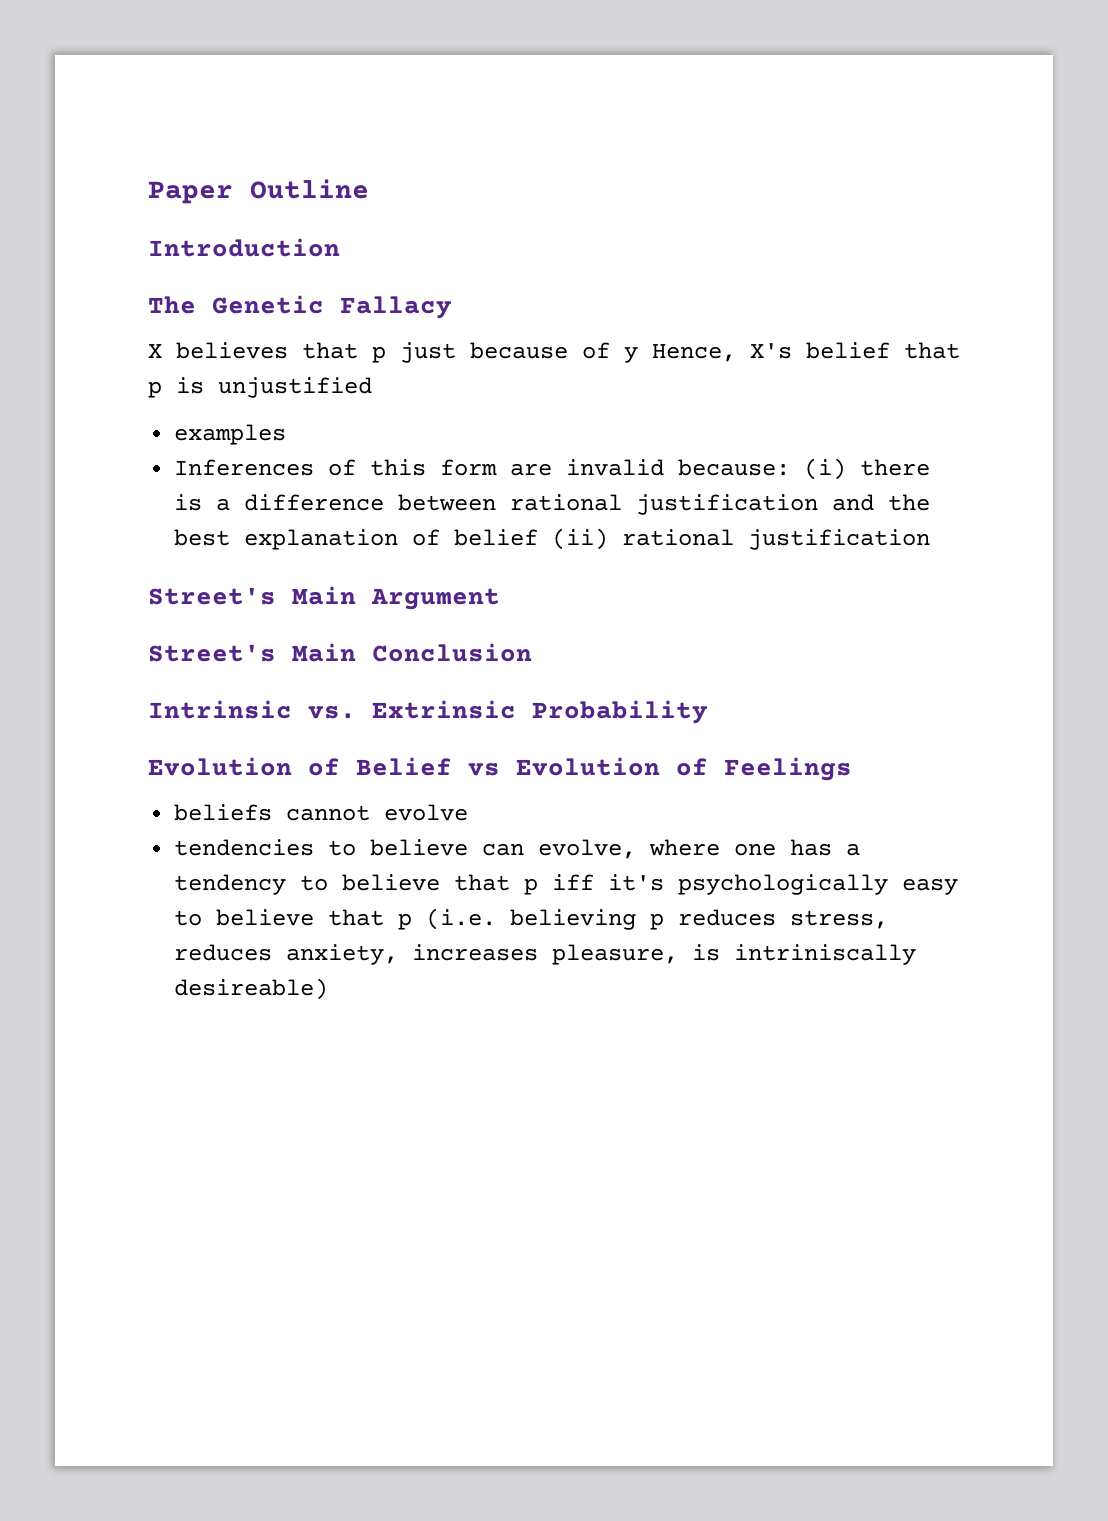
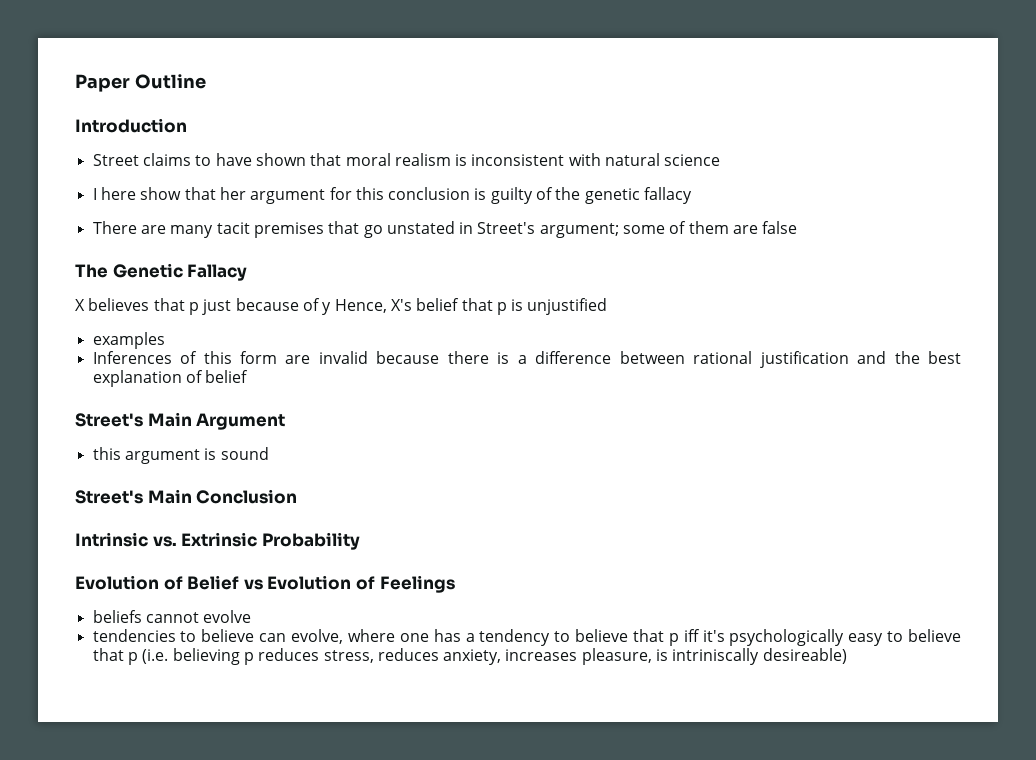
+ Street claims to have shown that moral realism is inconsistent with natural science
+ I here show that her argument for this conclusion is guilty of the genetic fallacy
+ There are many tacit premises that go unstated in Street's argument; some of them are false
- Inferences of this form are invalid because: (i) there is a difference between rational justification and the best explanation of belief (ii) rational justification
+ Inferences of this form are invalid because there is a difference between rational justification and the best explanation of belief
+ this argument is sound

